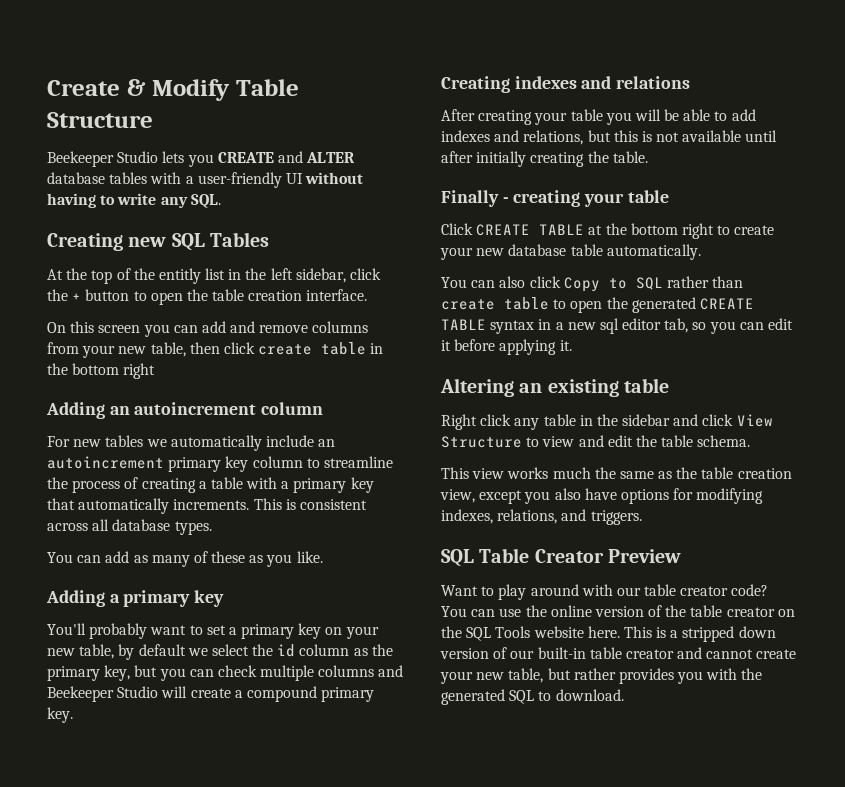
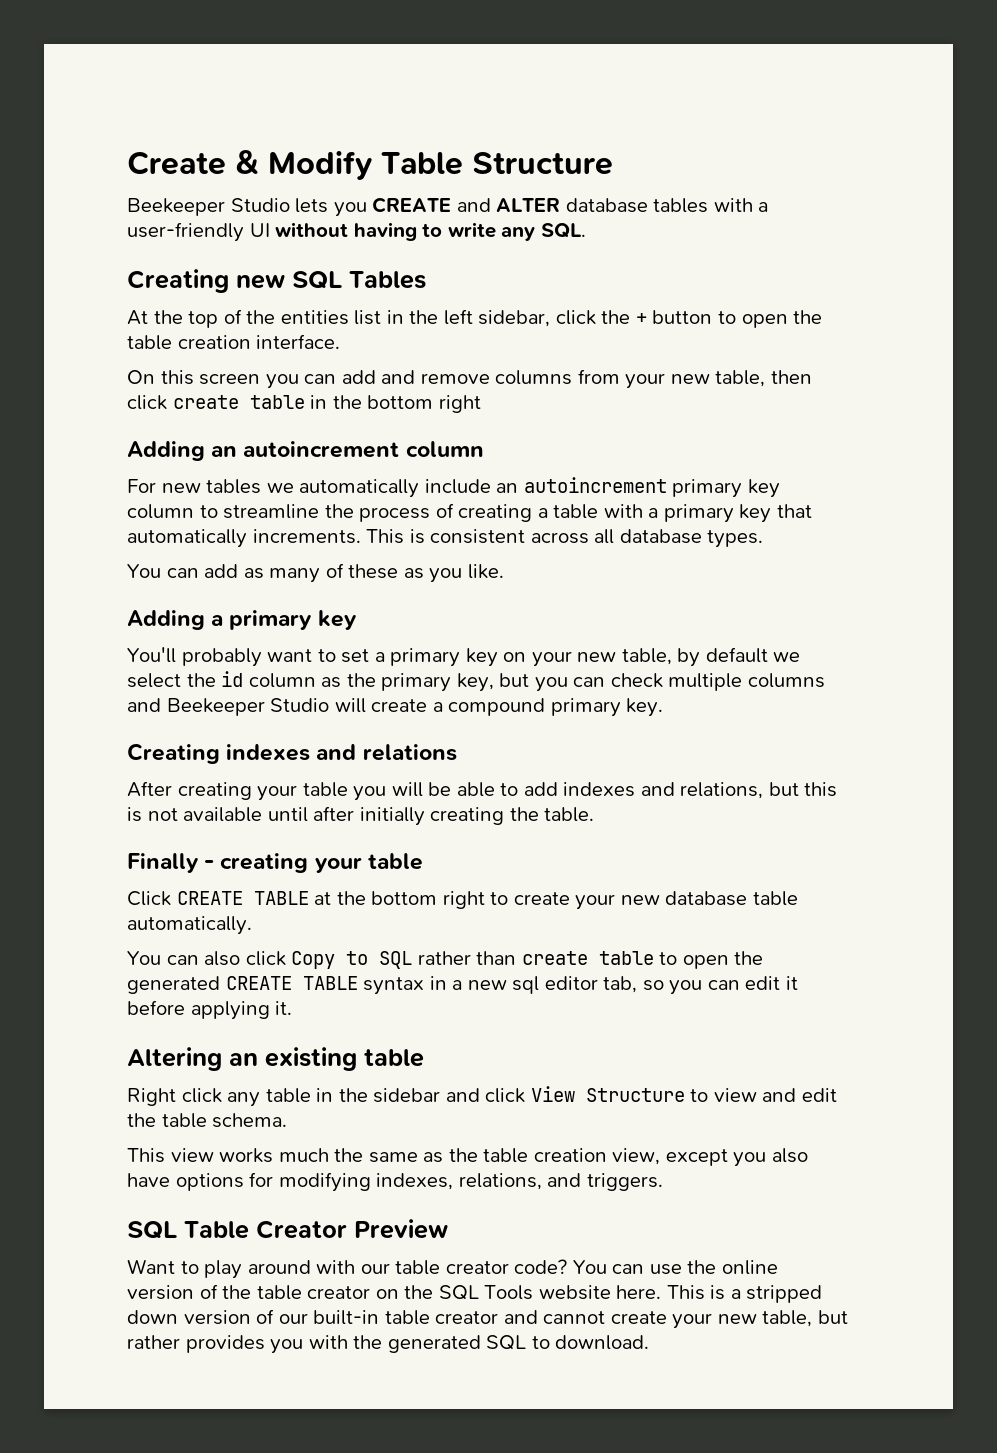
- At the top of the entitly list in the left sidebar, click the + button to open the table creation interface.
+ At the top of the entities list in the left sidebar, click the + button to open the table creation interface.

